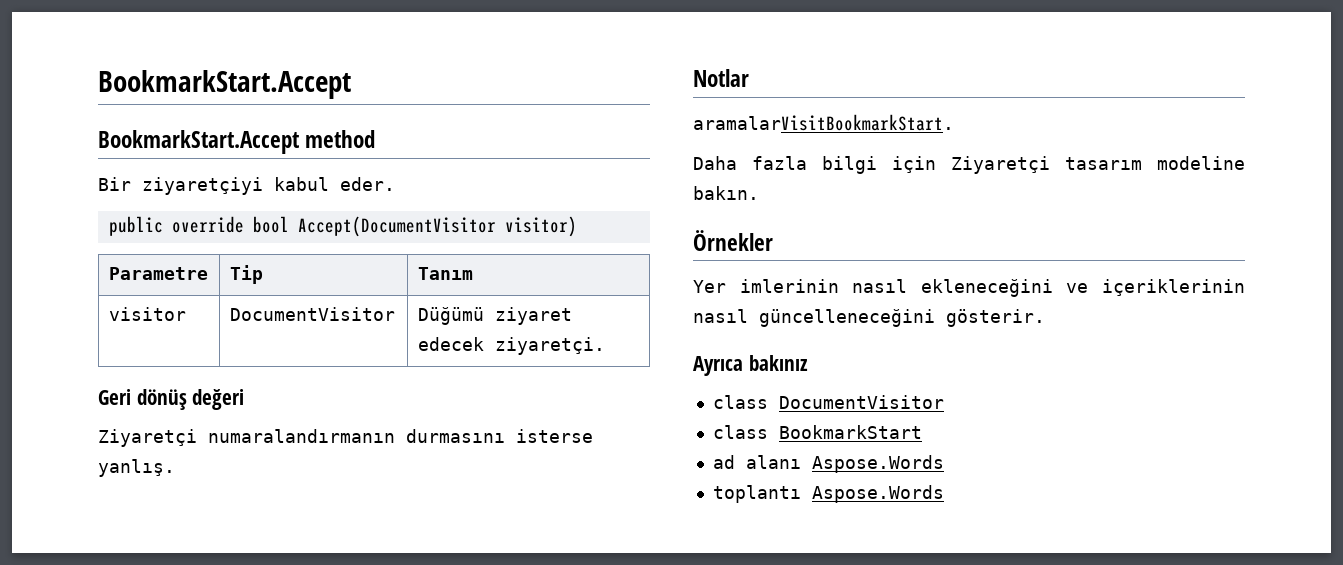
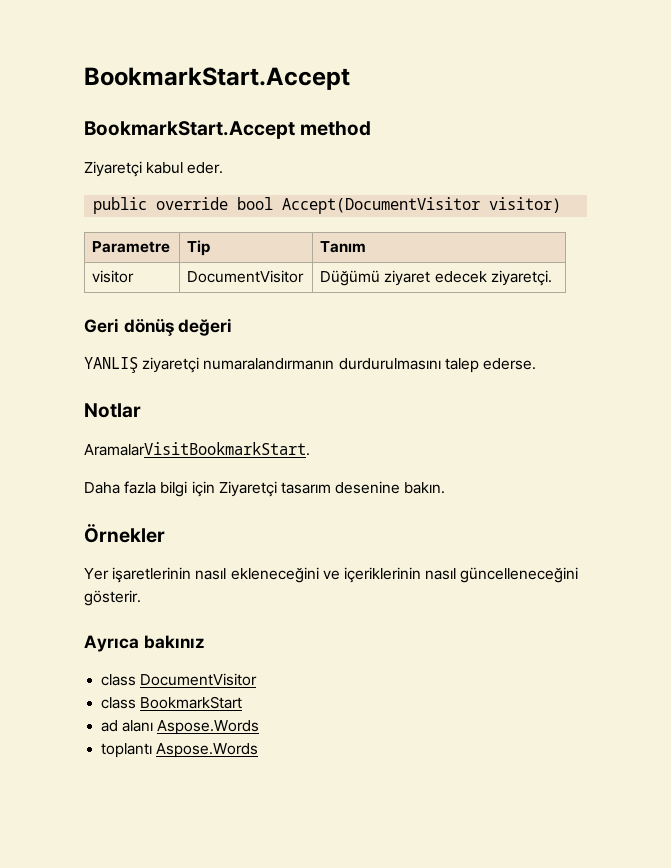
- Bir ziyaretçiyi kabul eder.
+ Ziyaretçi kabul eder.
- Ziyaretçi numaralandırmanın durmasını isterse yanlış.
+ YANLIŞ ziyaretçi numaralandırmanın durdurulmasını talep ederse.
- aramalarVisitBookmarkStart.
+ AramalarVisitBookmarkStart.
- Daha fazla bilgi için Ziyaretçi tasarım modeline bakın.
+ Daha fazla bilgi için Ziyaretçi tasarım desenine bakın.
- Yer imlerinin nasıl ekleneceğini ve içeriklerinin nasıl güncelleneceğini gösterir.
+ Yer işaretlerinin nasıl ekleneceğini ve içeriklerinin nasıl güncelleneceğini gösterir.

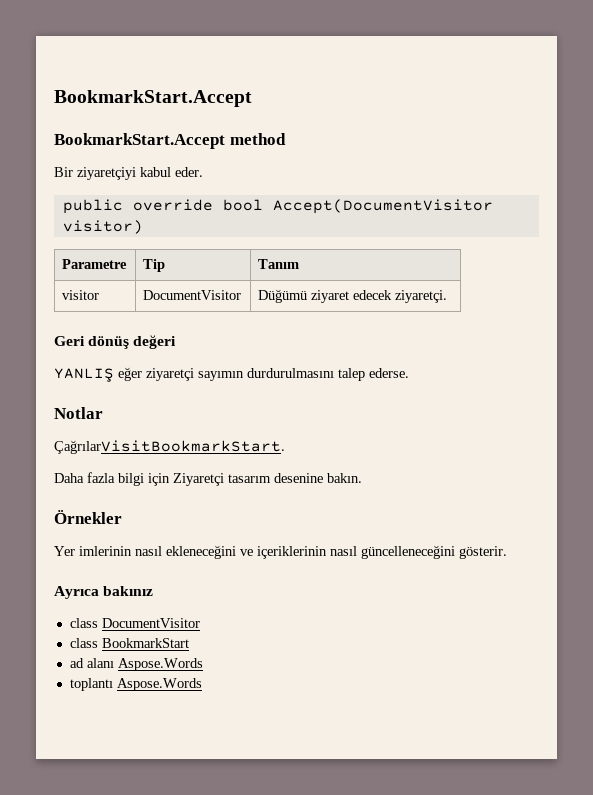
- Ziyaretçi kabul eder.
+ Bir ziyaretçiyi kabul eder.
- YANLIŞ ziyaretçi numaralandırmanın durdurulmasını talep ederse.
+ YANLIŞ eğer ziyaretçi sayımın durdurulmasını talep ederse.
- AramalarVisitBookmarkStart.
+ ÇağrılarVisitBookmarkStart.
- Yer işaretlerinin nasıl ekleneceğini ve içeriklerinin nasıl güncelleneceğini gösterir.
+ Yer imlerinin nasıl ekleneceğini ve içeriklerinin nasıl güncelleneceğini gösterir.

